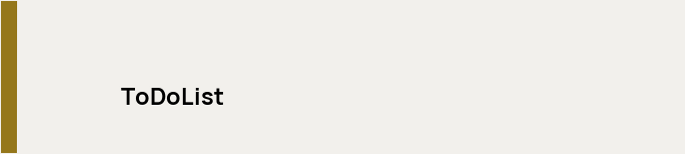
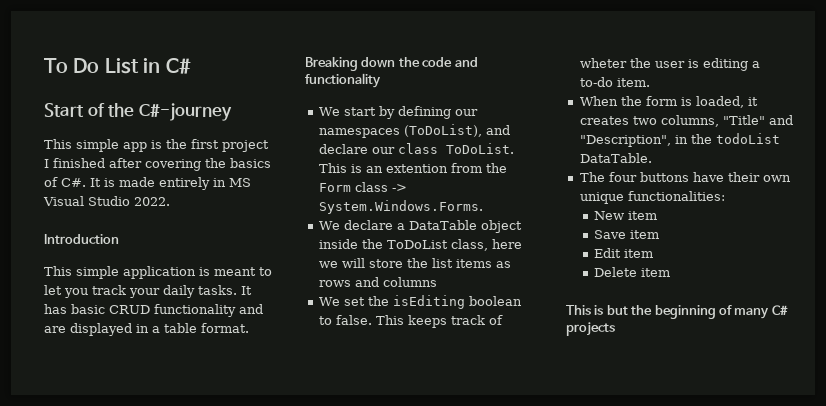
- ToDoList
+ To Do List in C#
+ Start of the C#-journey
+ This simple app is the first project I finished after covering the basics of C#. It is made entirely in MS Visual Studio 2022.
+ Introduction
+ This simple application is meant to let you track your daily tasks. It has basic CRUD functionality and are displayed in a table format.
+ Breaking down the code and functionality
+ We start by defining our namespaces (ToDoList), and declare our class ToDoList. This is an extention from the Form class -> System.Windows.Forms.
+ We declare a DataTable object inside the ToDoList class, here we will store the list items as rows and columns
+ We set the isEditing boolean to false. This keeps track of wheter the user is editing a to-do item.
+ When the form is loaded, it creates two columns, "Title" and "Description", in the todoList DataTable.
+ The four buttons have their own unique functionalities:
+ New item
+ Save item
+ Edit item
+ Delete item
+ This is but the beginning of many C# projects

